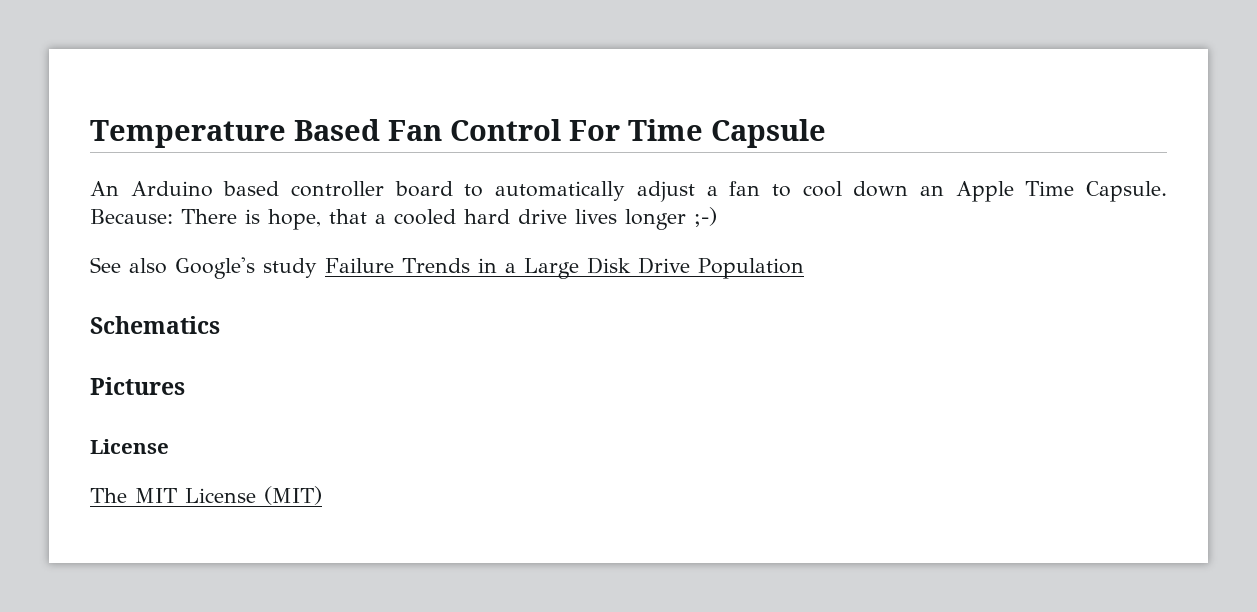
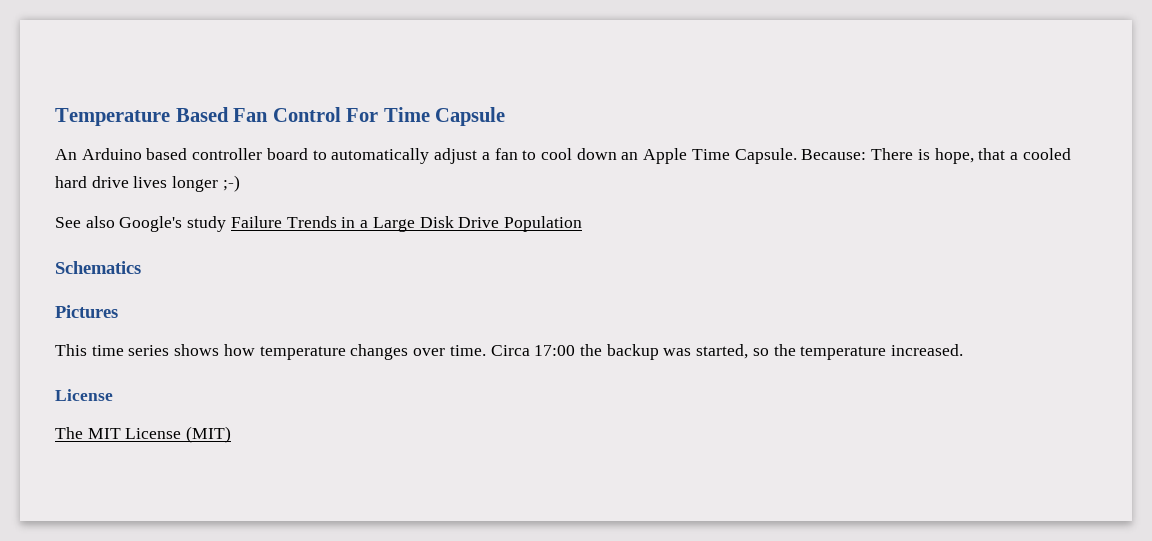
+ This time series shows how temperature changes over time. Circa 17:00 the backup was started, so the temperature increased.

